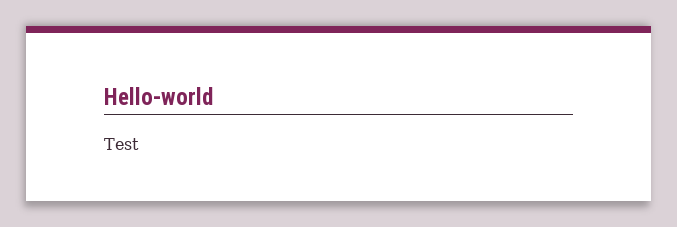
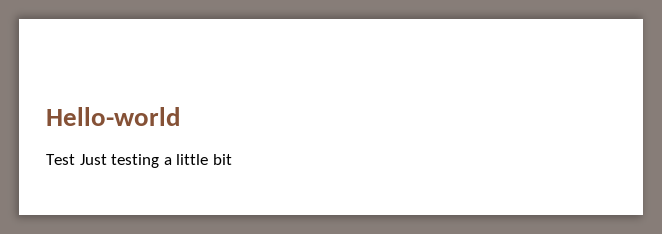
- Test
+ Test Just testing a little bit

